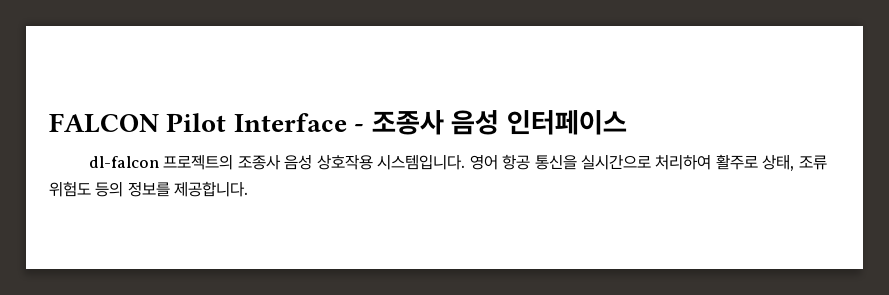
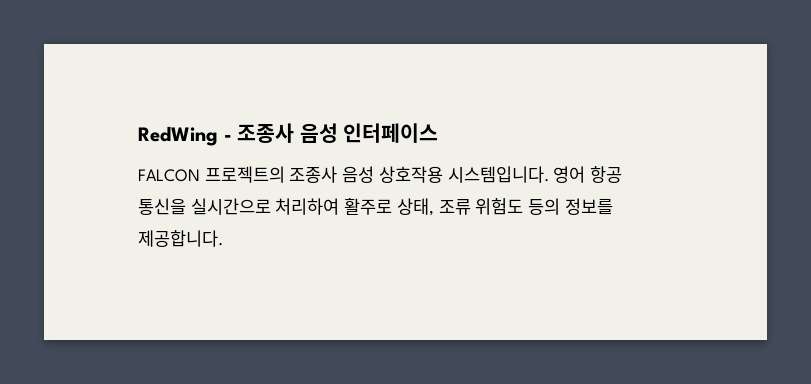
- FALCON Pilot Interface - 조종사 음성 인터페이스
+ RedWing - 조종사 음성 인터페이스
- dl-falcon 프로젝트의 조종사 음성 상호작용 시스템입니다.
+ FALCON 프로젝트의 조종사 음성 상호작용 시스템입니다.

